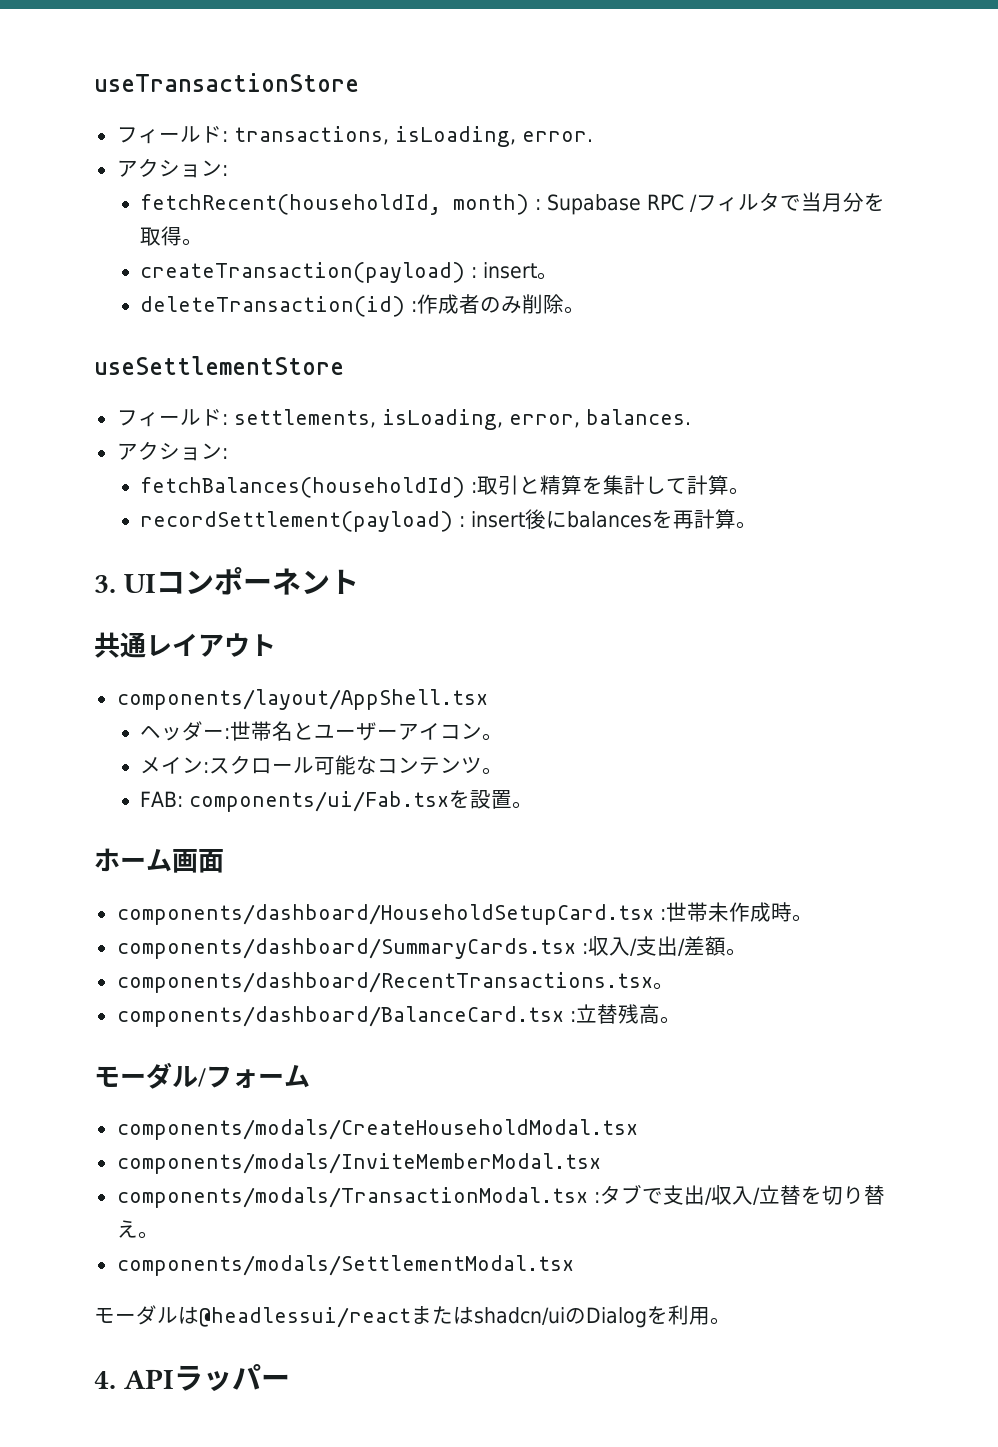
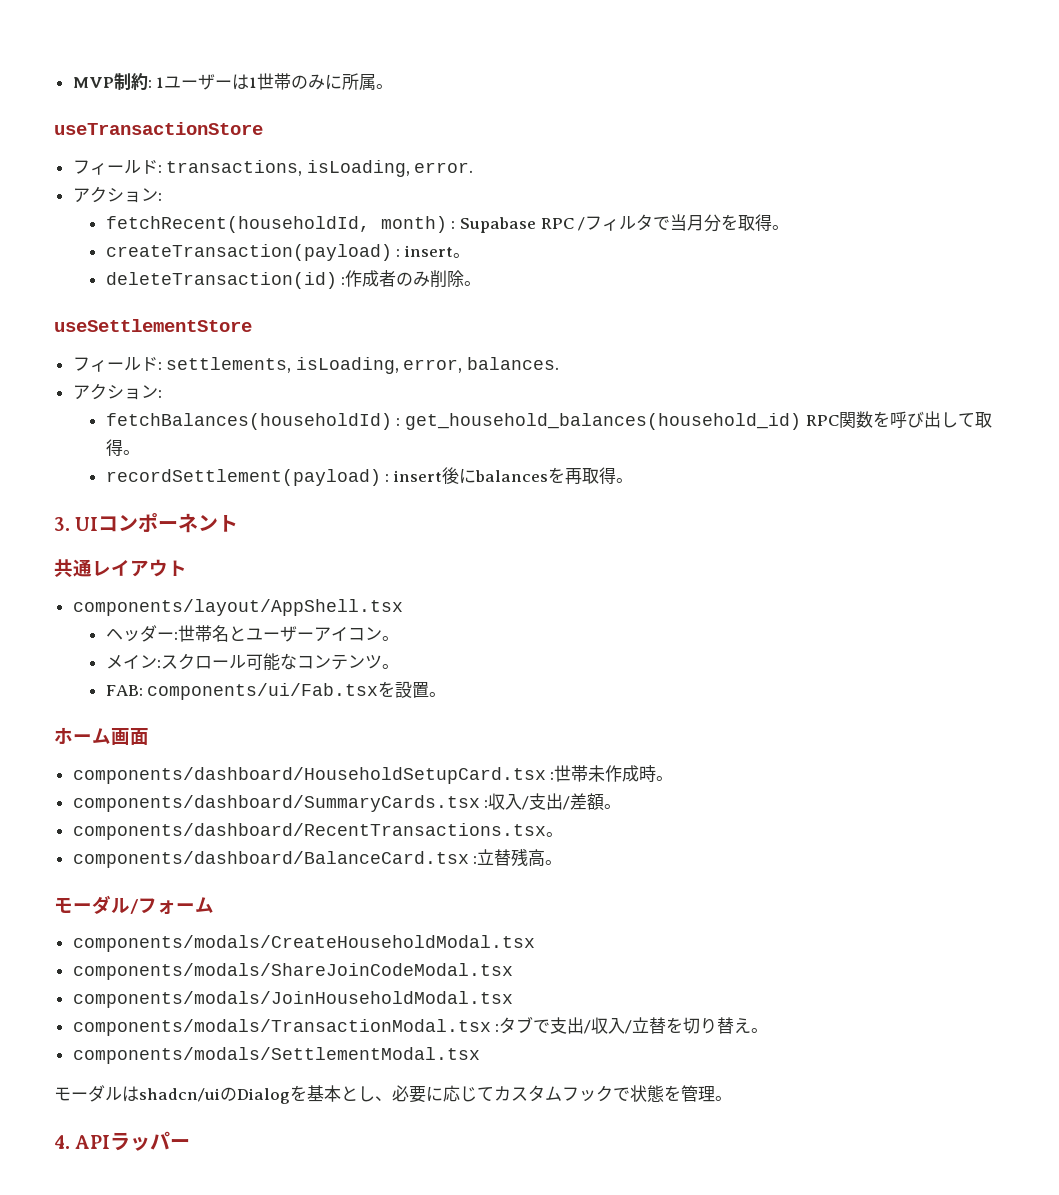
+ MVP制約: 1ユーザーは1世帯のみに所属。
- fetchBalances(householdId) :取引と精算を集計して計算。
+ fetchBalances(householdId) : get_household_balances(household_id) RPC関数を呼び出して取得。
- recordSettlement(payload) : insert後にbalancesを再計算。
+ recordSettlement(payload) : insert後にbalancesを再取得。
- components/modals/InviteMemberModal.tsx
+ components/modals/ShareJoinCodeModal.tsx
+ components/modals/JoinHouseholdModal.tsx
- モーダルは@headlessui/reactまたはshadcn/uiのDialogを利用。
+ モーダルはshadcn/uiのDialogを基本とし、必要に応じてカスタムフックで状態を管理。

